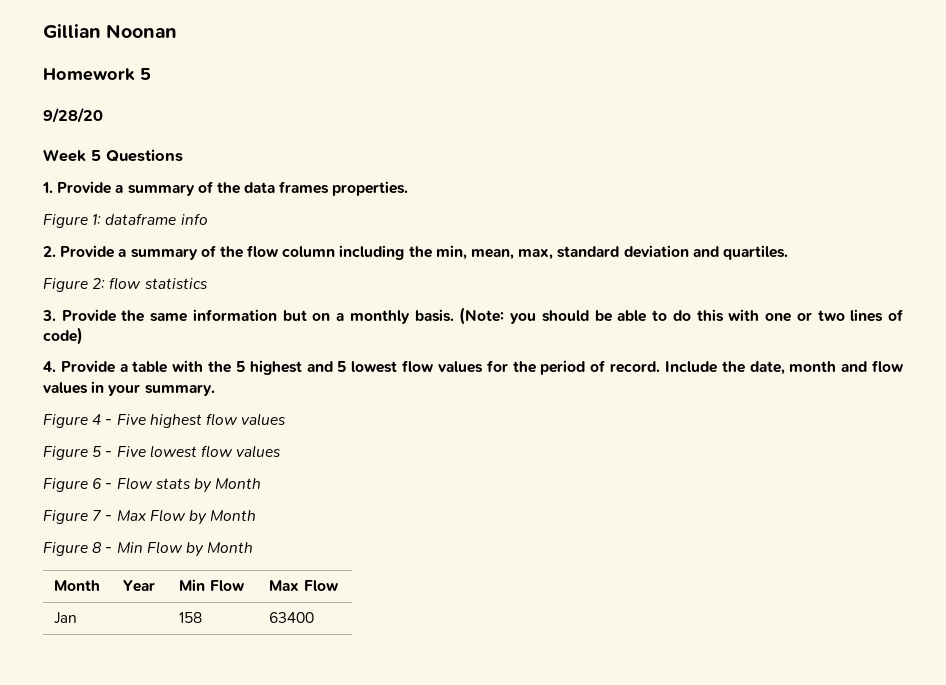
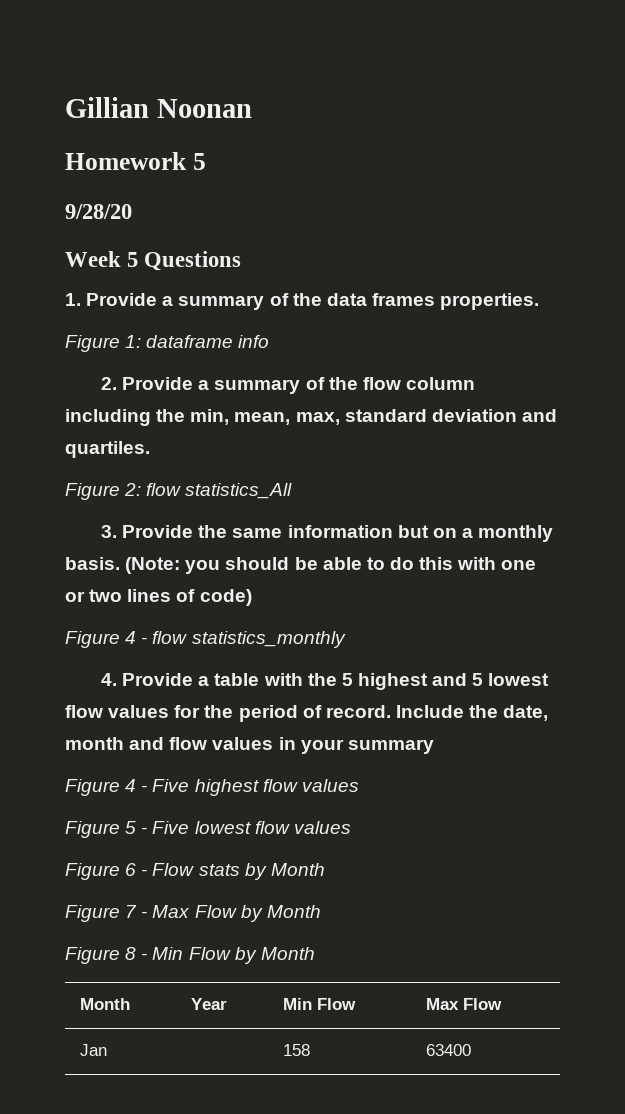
- Figure 2: flow statistics
+ Figure 2: flow statistics_All
+ Figure 4 - flow statistics_monthly
- Include the date, month and flow values in your summary.
+ Include the date, month and flow values in your summary

